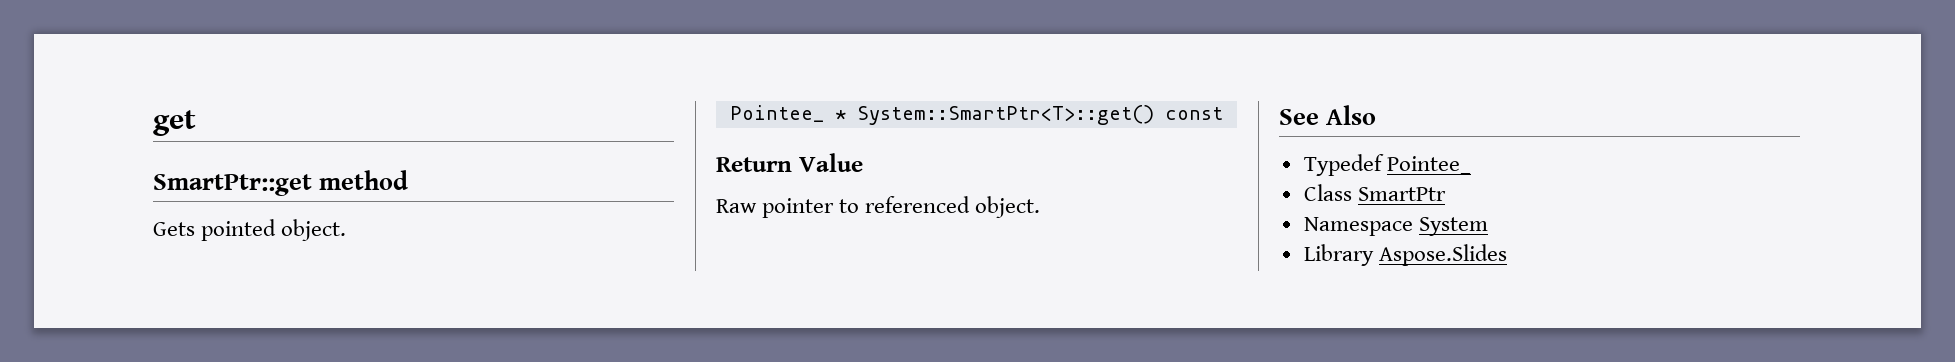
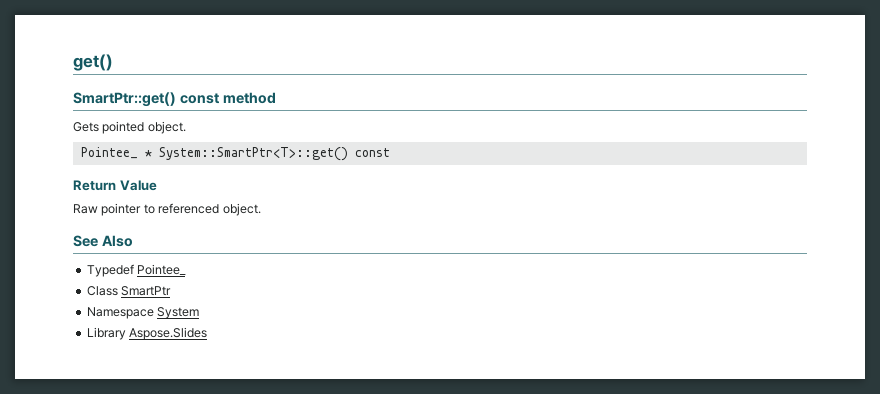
- get
- SmartPtr::get method
+ get()
+ SmartPtr::get() const method

